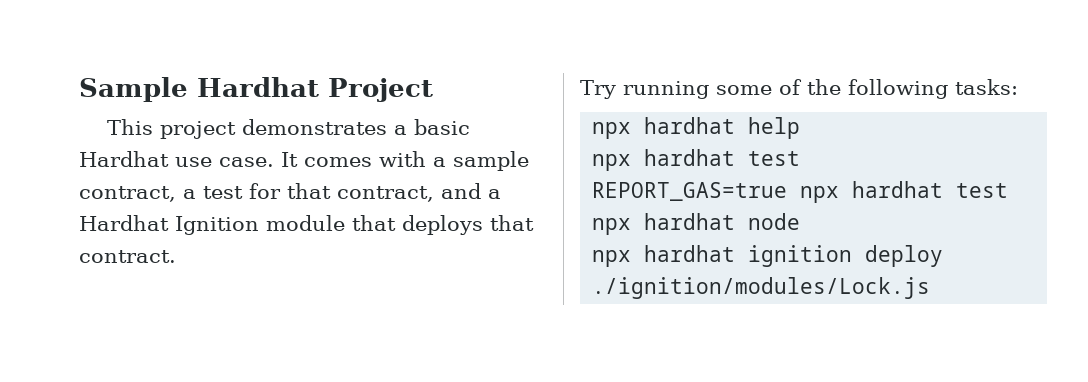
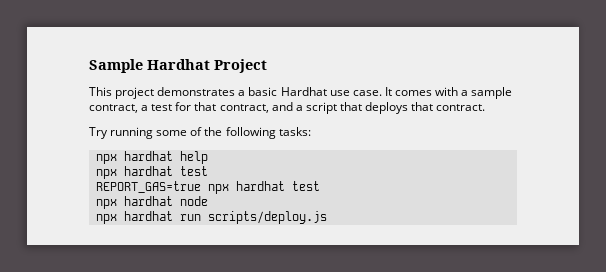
- It comes with a sample contract, a test for that contract, and a Hardhat Ignition module that deploys that contract.
+ It comes with a sample contract, a test for that contract, and a script that deploys that contract.
- npx hardhat ignition deploy ./ignition/modules/Lock.js
+ npx hardhat run scripts/deploy.js

